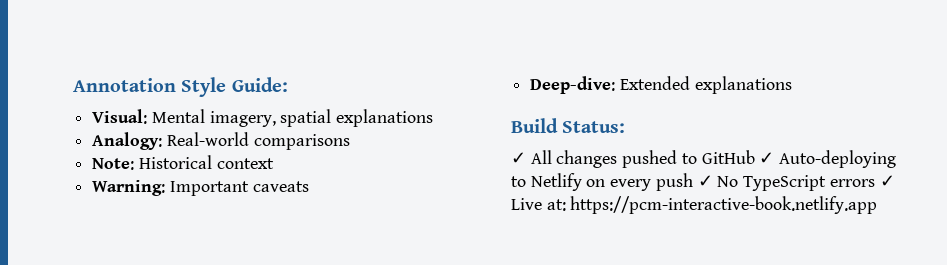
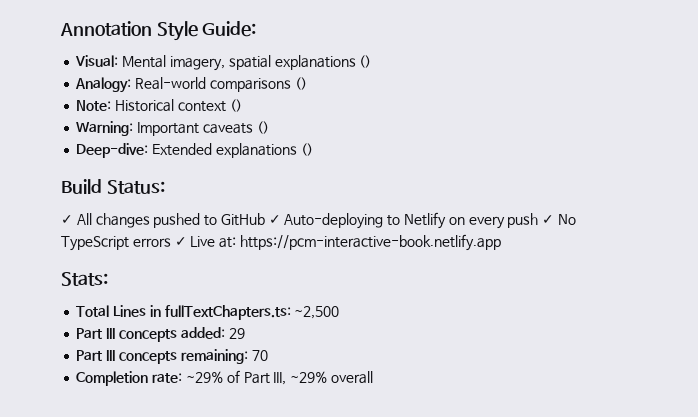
- Visual: Mental imagery, spatial explanations
+ Visual: Mental imagery, spatial explanations ()
- Analogy: Real-world comparisons
+ Analogy: Real-world comparisons ()
- Note: Historical context
+ Note: Historical context ()
- Warning: Important caveats
+ Warning: Important caveats ()
- Deep-dive: Extended explanations
+ Deep-dive: Extended explanations ()
+ Stats:
+ Total Lines in fullTextChapters.ts: ~2,500
+ Part III concepts added: 29
+ Part III concepts remaining: 70
+ Completion rate: ~29% of Part III, ~29% overall

